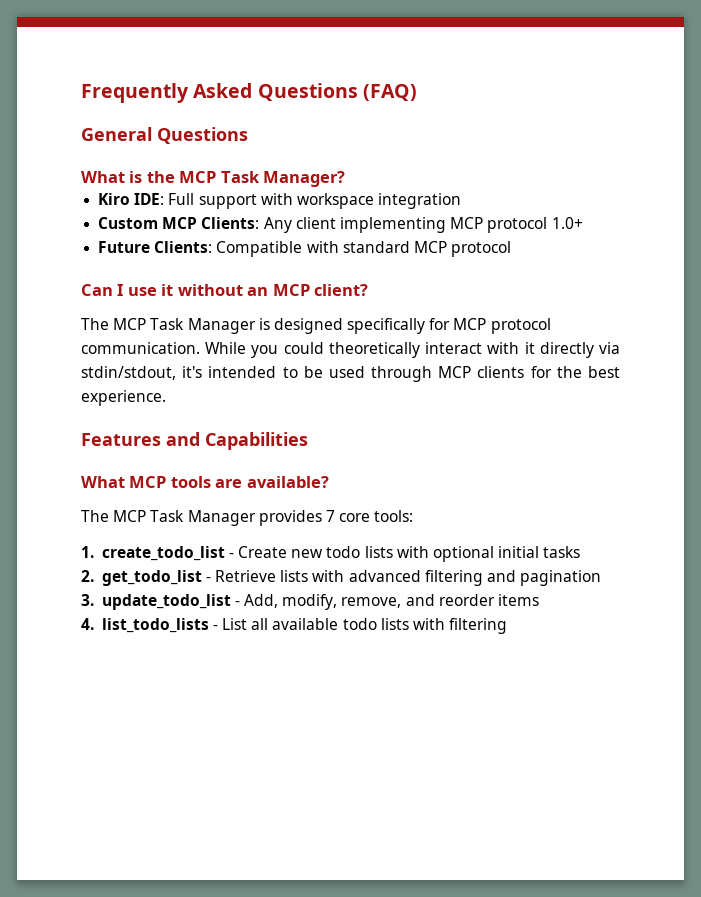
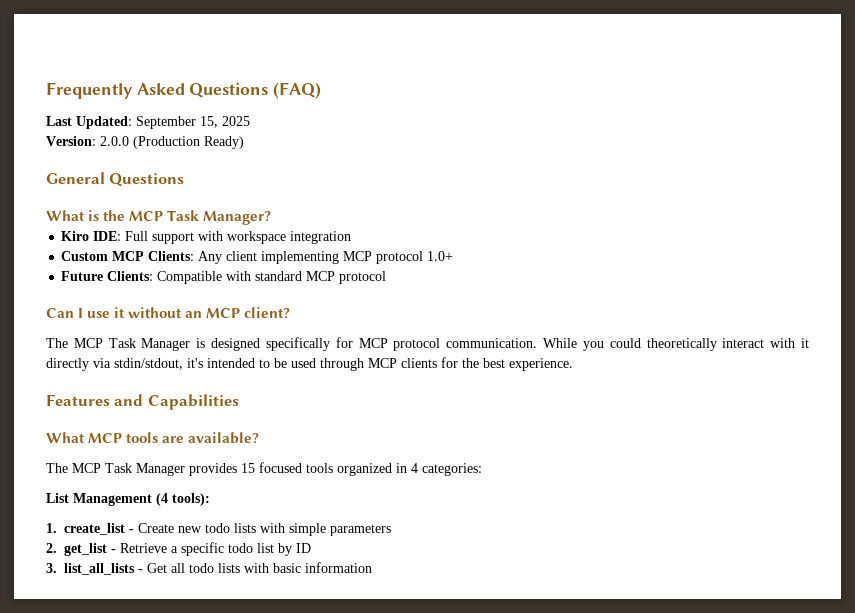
+ Last Updated: September 15, 2025
+ Version: 2.0.0 (Production Ready)
- The MCP Task Manager provides 7 core tools:
+ The MCP Task Manager provides 15 focused tools organized in 4 categories:
+ List Management (4 tools):
- 1. create_todo_list - Create new todo lists with optional initial tasks
+ 1. create_list - Create new todo lists with simple parameters
- 2. get_todo_list - Retrieve lists with advanced filtering and pagination
- 3. update_todo_list - Add, modify, remove, and reorder items
- 4. list_todo_lists - List all available todo lists with filtering
+ 2. get_list - Retrieve a specific todo list by ID
+ 3. list_all_lists - Get all todo lists with basic information

